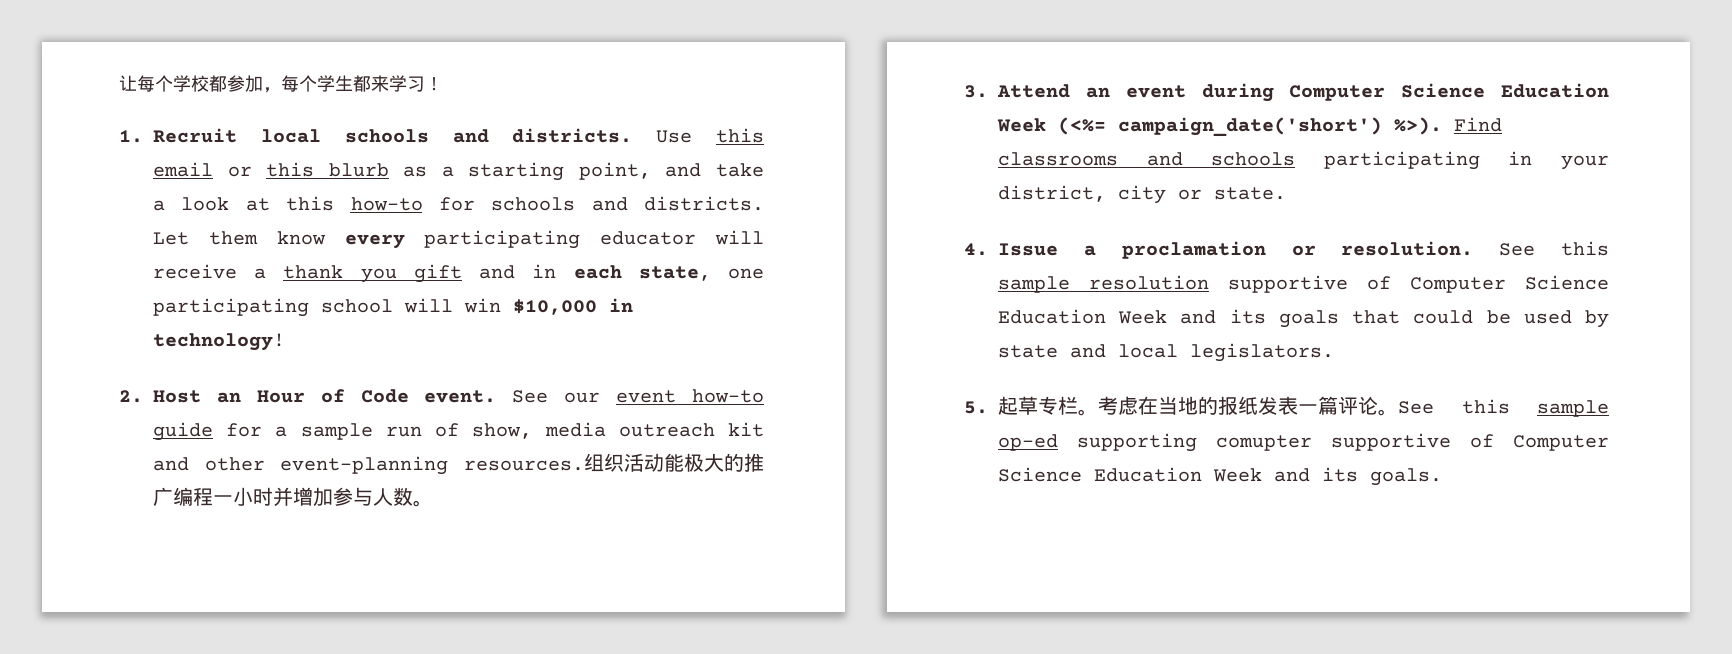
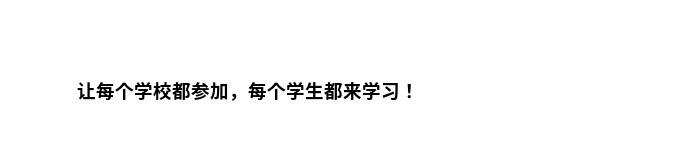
- 1. Recruit local schools and districts. Use this email or this blurb as a starting point, and take a look at this how-to for schools and districts. Let them know every participating educator will receive a thank you gift and in each state, one participating school will win $10,000 in technology!
- 2. Host an Hour of Code event. See our event how-to guide for a sample run of show, media outreach kit and other event-planning resources.组织活动能极大的推广编程一小时并增加参与人数。
- 3. Attend an event during Computer Science Education Week (<%= campaign_date('short') %>). Find classrooms and schools participating in your district, city or state.
- 4. Issue a proclamation or resolution. See this sample resolution supportive of Computer Science Education Week and its goals that could be used by state and local legislators.
- 5.起草专栏。考虑在当地的报纸发表一篇评论。See this sample op-ed supporting comupter supportive of Computer Science Education Week and its goals.

